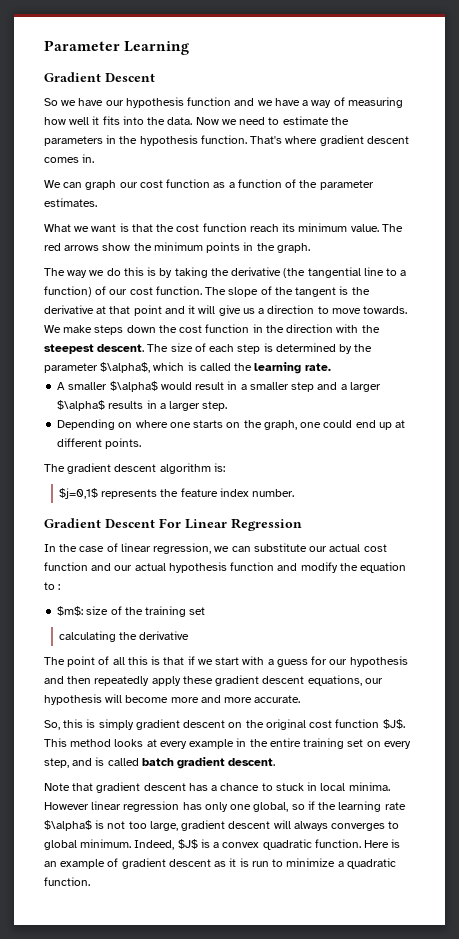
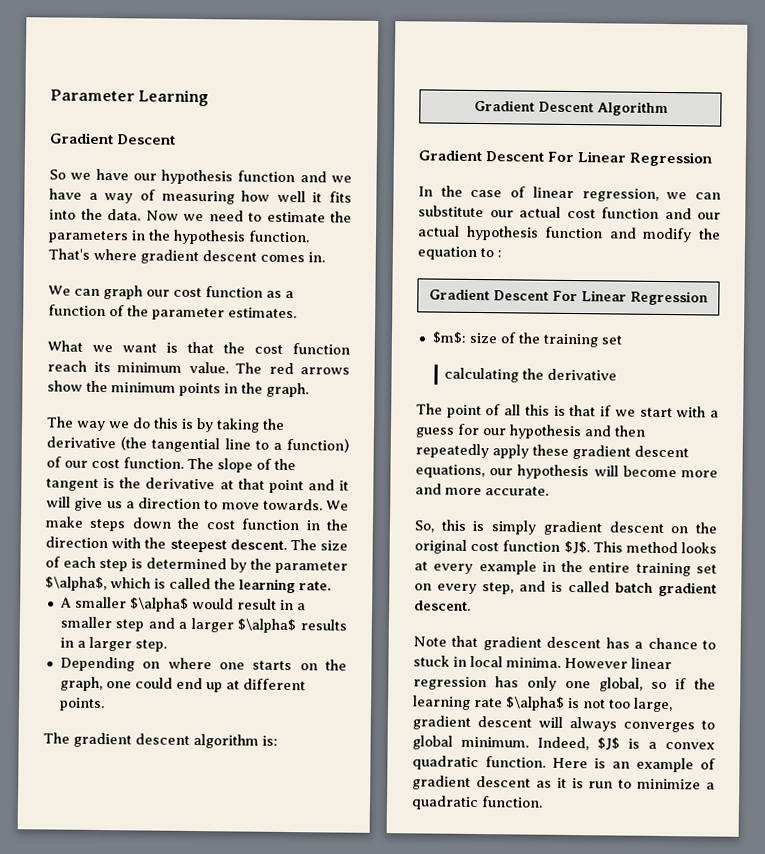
- $j=0,1$ represents the feature index number.
+ Gradient Descent Algorithm
  In the case of linear regression, we can substitute our actual cost function and our actual hypothesis function and modify the equation to :
+ Gradient Descent For Linear Regression

